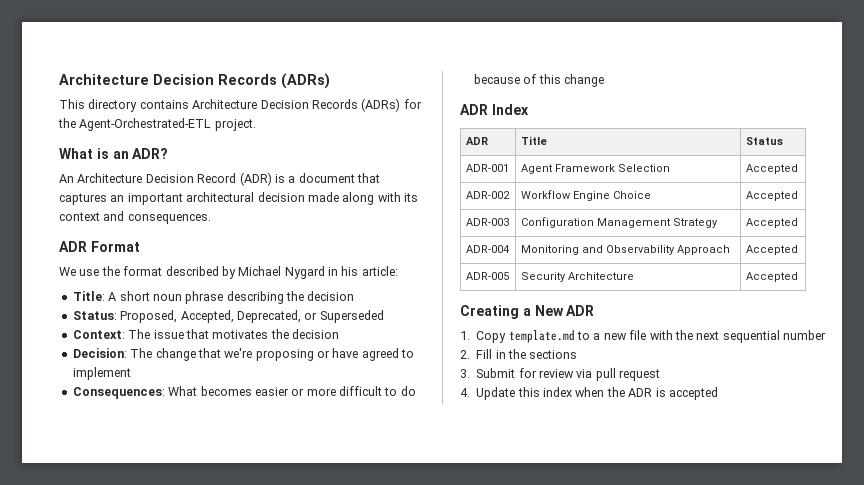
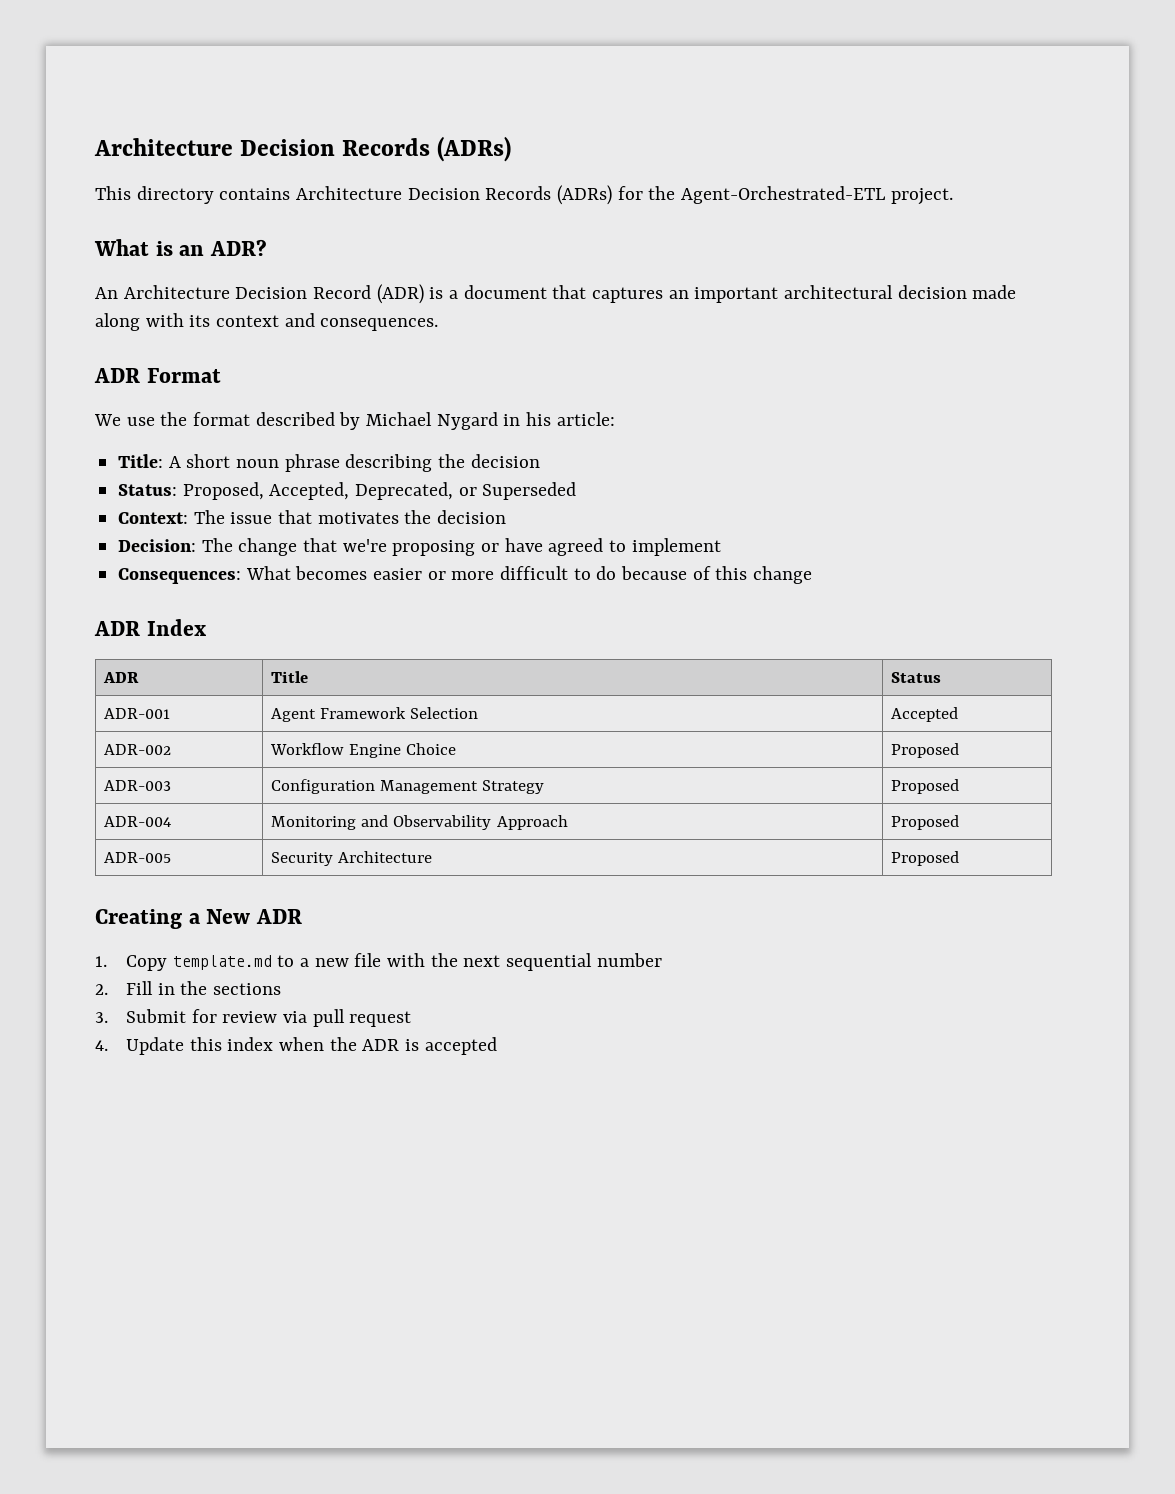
- ADR-002 | Workflow Engine Choice | Accepted
+ ADR-002 | Workflow Engine Choice | Proposed
- ADR-003 | Configuration Management Strategy | Accepted
+ ADR-003 | Configuration Management Strategy | Proposed
- ADR-004 | Monitoring and Observability Approach | Accepted
+ ADR-004 | Monitoring and Observability Approach | Proposed
- ADR-005 | Security Architecture | Accepted
+ ADR-005 | Security Architecture | Proposed

